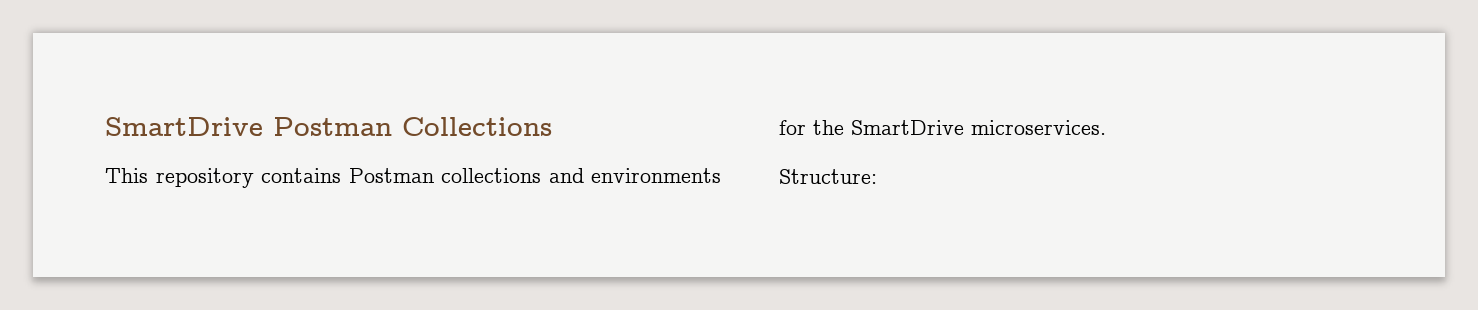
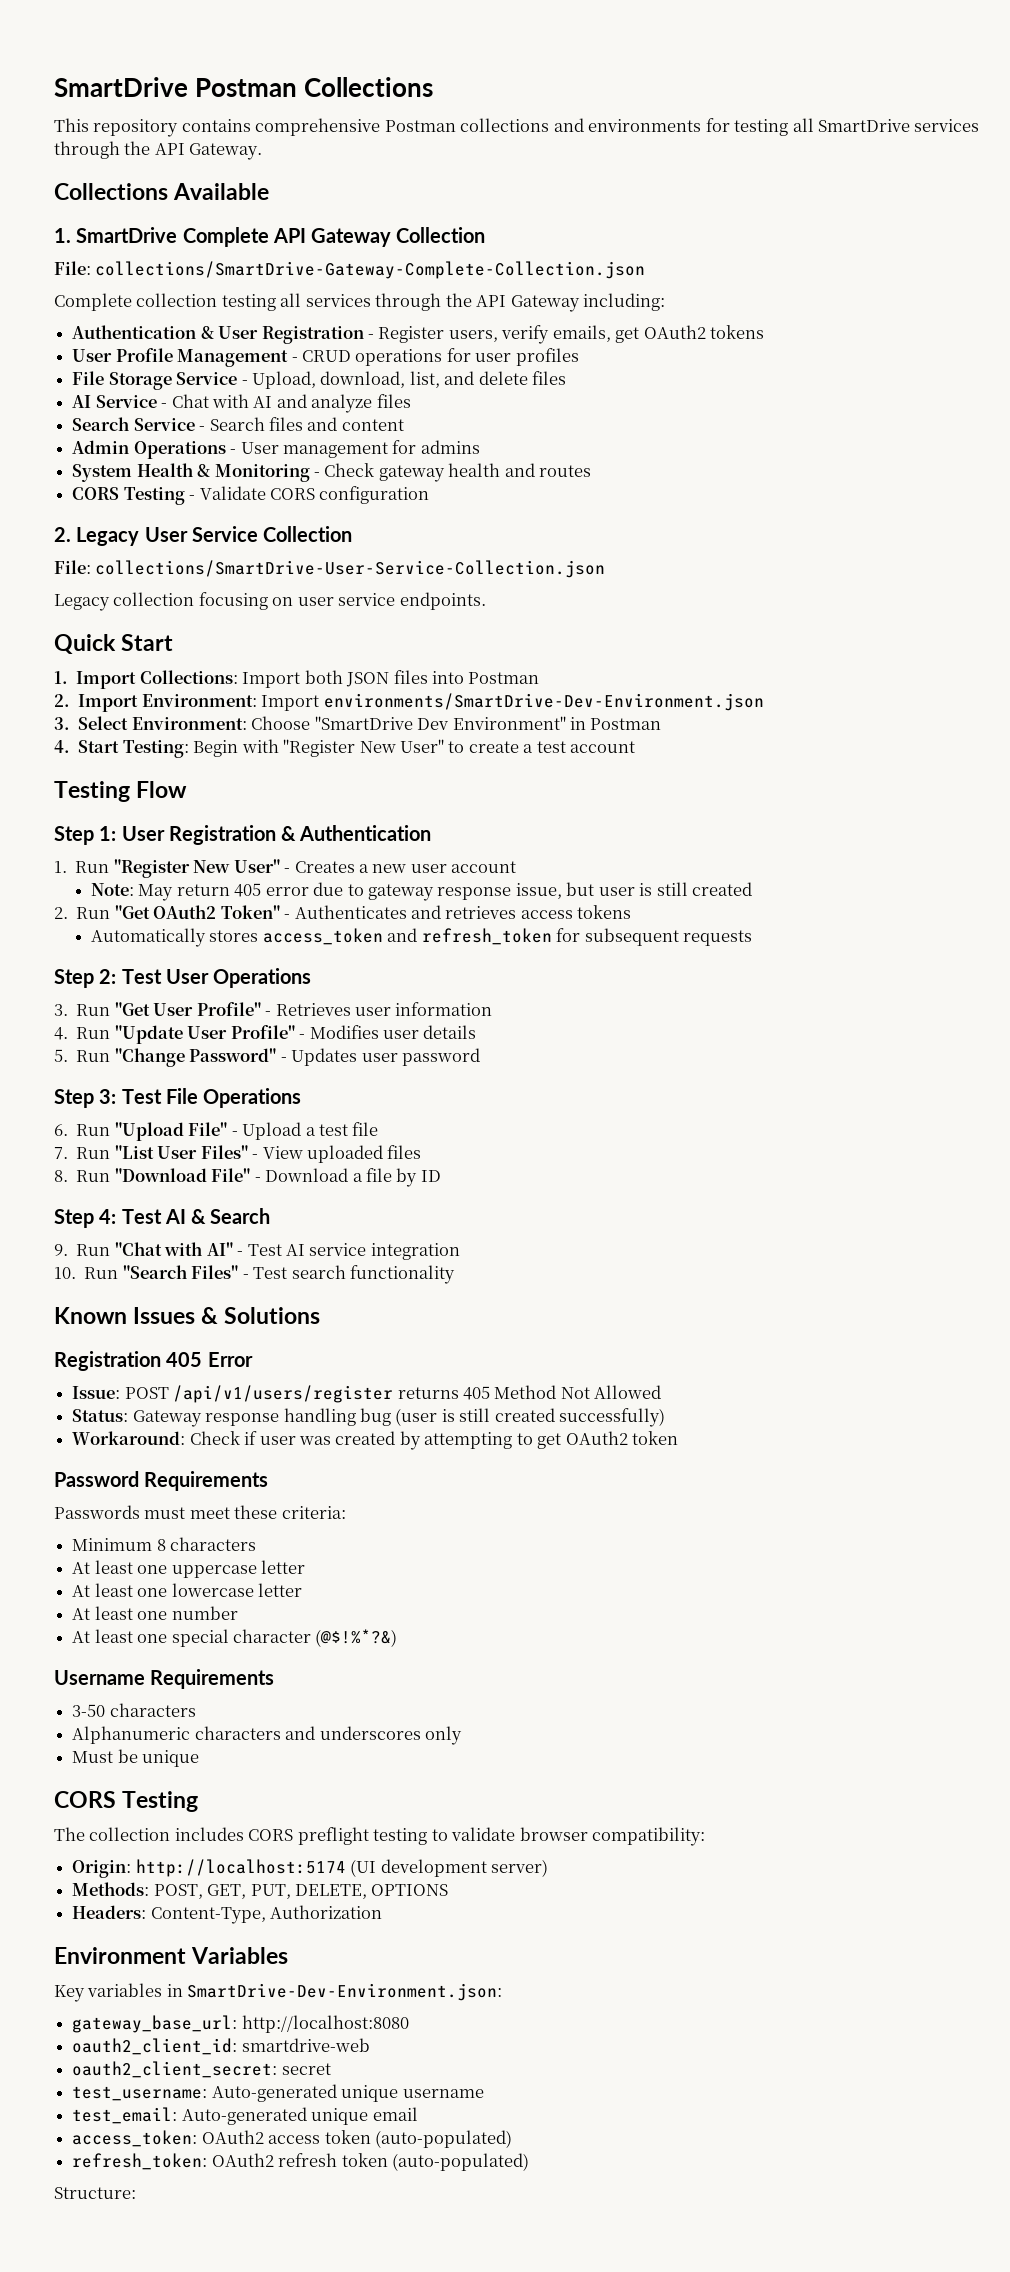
- This repository contains Postman collections and environments for the SmartDrive microservices.
+ This repository contains comprehensive Postman collections and environments for testing all SmartDrive services through the API Gateway.
+ Collections Available
+ 1. SmartDrive Complete API Gateway Collection
+ File: collections/SmartDrive-Gateway-Complete-Collection.json
+ Complete collection testing all services through the API Gateway including:
+ Authentication & User Registration - Register users, verify emails, get OAuth2 tokens
+ User Profile Management - CRUD operations for user profiles
+ File Storage Service - Upload, download, list, and delete files
+ AI Service - Chat with AI and analyze files
+ Search Service - Search files and content
+ Admin Operations - User management for admins
+ System Health & Monitoring - Check gateway health and routes
+ CORS Testing - Validate CORS configuration
+ 2. Legacy User Service Collection
+ File: collections/SmartDrive-User-Service-Collection.json
+ Legacy collection focusing on user service endpoints.
+ Quick Start
+ 1. Import Collections: Import both JSON files into Postman
+ 2. Import Environment: Import environments/SmartDrive-Dev-Environment.json
+ 3. Select Environment: Choose "SmartDrive Dev Environment" in Postman
+ 4. Start Testing: Begin with "Register New User" to create a test account
+ Testing Flow
+ Step 1: User Registration & Authentication
+ 1. Run "Register New User" - Creates a new user account
+ Note: May return 405 error due to gateway response issue, but user is still created
+ 2. Run "Get OAuth2 Token" - Authenticates and retrieves access tokens
+ Automatically stores access_token and refresh_token for subsequent requests
+ Step 2: Test User Operations
+ 3. Run "Get User Profile" - Retrieves user information
+ 4. Run "Update User Profile" - Modifies user details
+ 5. Run "Change Password" - Updates user password
+ Step 3: Test File Operations
+ 6. Run "Upload File" - Upload a test file
+ 7. Run "List User Files" - View uploaded files
+ 8. Run "Download File" - Download a file by ID
+ Step 4: Test AI & Search
+ 9. Run "Chat with AI" - Test AI service integration
+ 10. Run "Search Files" - Test search functionality
+ Known Issues & Solutions
+ Registration 405 Error
+ Issue: POST /api/v1/users/register returns 405 Method Not Allowed
+ Status: Gateway response handling bug (user is still created successfully)
+ Workaround: Check if user was created by attempting to get OAuth2 token
+ Password Requirements
+ Passwords must meet these criteria:
+ Minimum 8 characters
+ At least one uppercase letter
+ At least one lowercase letter
+ At least one number
+ At least one special character (@$!%*?&)
+ Username Requirements
+ 3-50 characters
+ Alphanumeric characters and underscores only
+ Must be unique
+ CORS Testing
+ The collection includes CORS preflight testing to validate browser compatibility:
+ Origin: http://localhost:5174 (UI development server)
+ Methods: POST, GET, PUT, DELETE, OPTIONS
+ Headers: Content-Type, Authorization
+ Environment Variables
+ Key variables in SmartDrive-Dev-Environment.json:
+ gateway_base_url: http://localhost:8080
+ oauth2_client_id: smartdrive-web
+ oauth2_client_secret: secret
+ test_username: Auto-generated unique username
+ test_email: Auto-generated unique email
+ access_token: OAuth2 access token (auto-populated)
+ refresh_token: OAuth2 refresh token (auto-populated)

